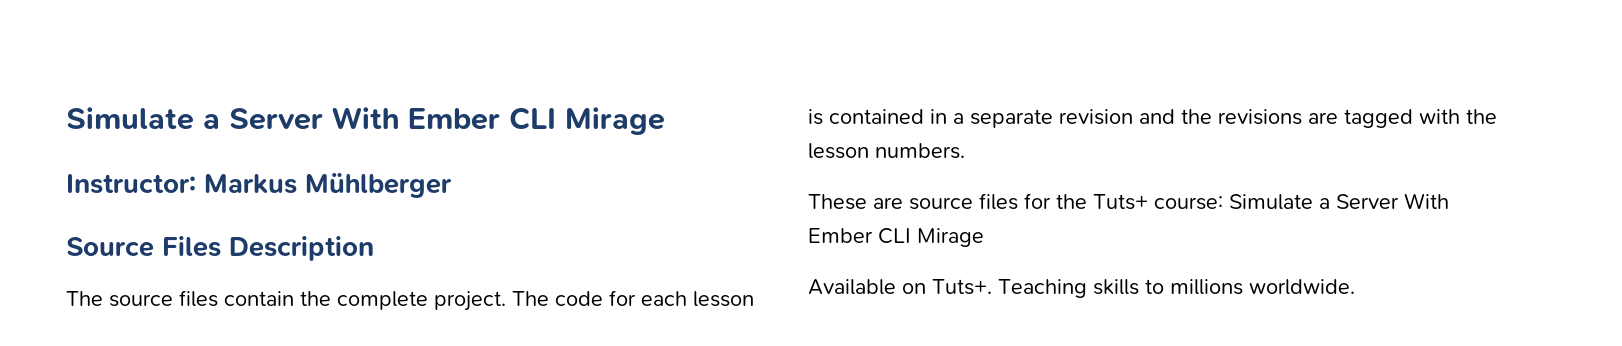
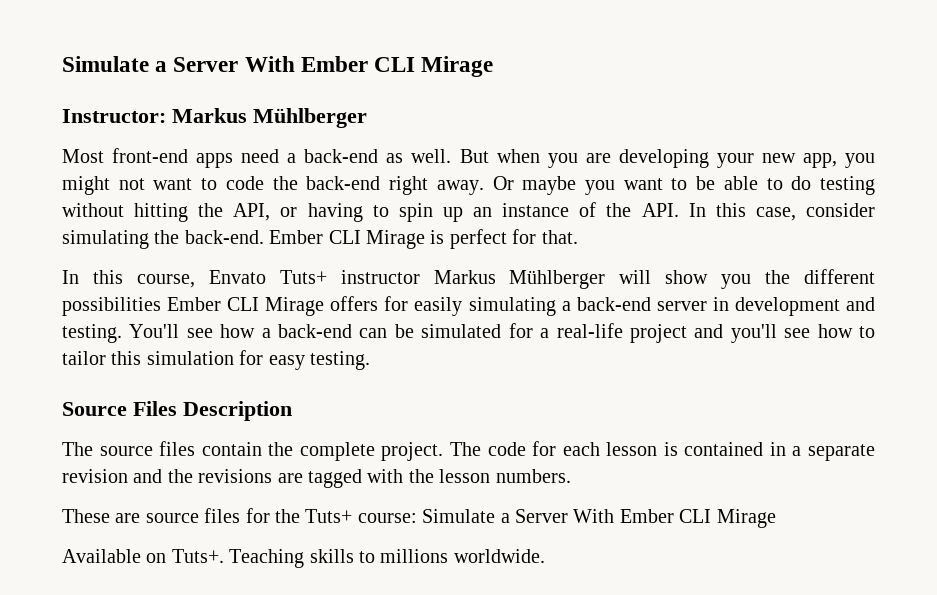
+ Most front-end apps need a back-end as well. But when you are developing your new app, you might not want to code the back-end right away. Or maybe you want to be able to do testing without hitting the API, or having to spin up an instance of the API. In this case, consider simulating the back-end. Ember CLI Mirage is perfect for that.
+ In this course, Envato Tuts+ instructor Markus Mühlberger will show you the different possibilities Ember CLI Mirage offers for easily simulating a back-end server in development and testing. You'll see how a back-end can be simulated for a real-life project and you'll see how to tailor this simulation for easy testing.

